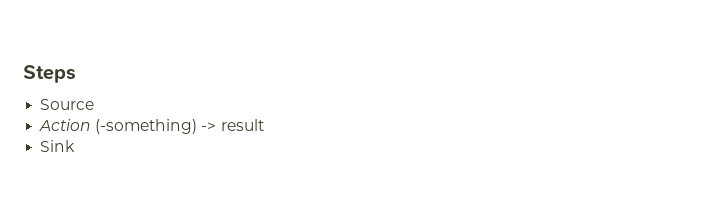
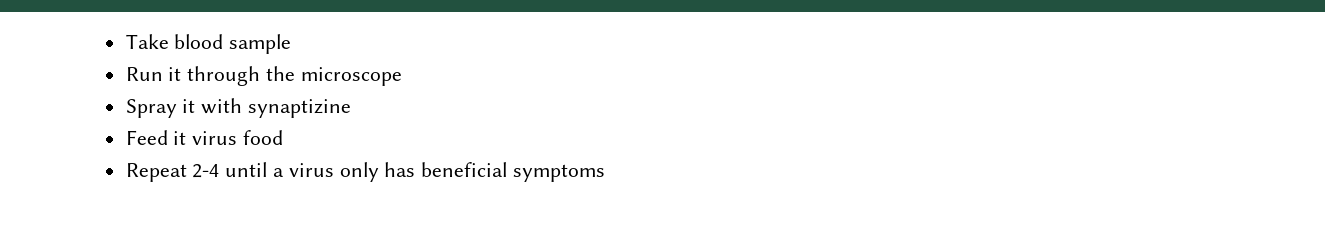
- Steps
- Source
- Action (-something) -> result
- Sink
+ Take blood sample
+ Run it through the microscope
+ Spray it with synaptizine
+ Feed it virus food
+ Repeat 2-4 until a virus only has beneficial symptoms

